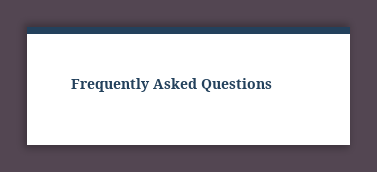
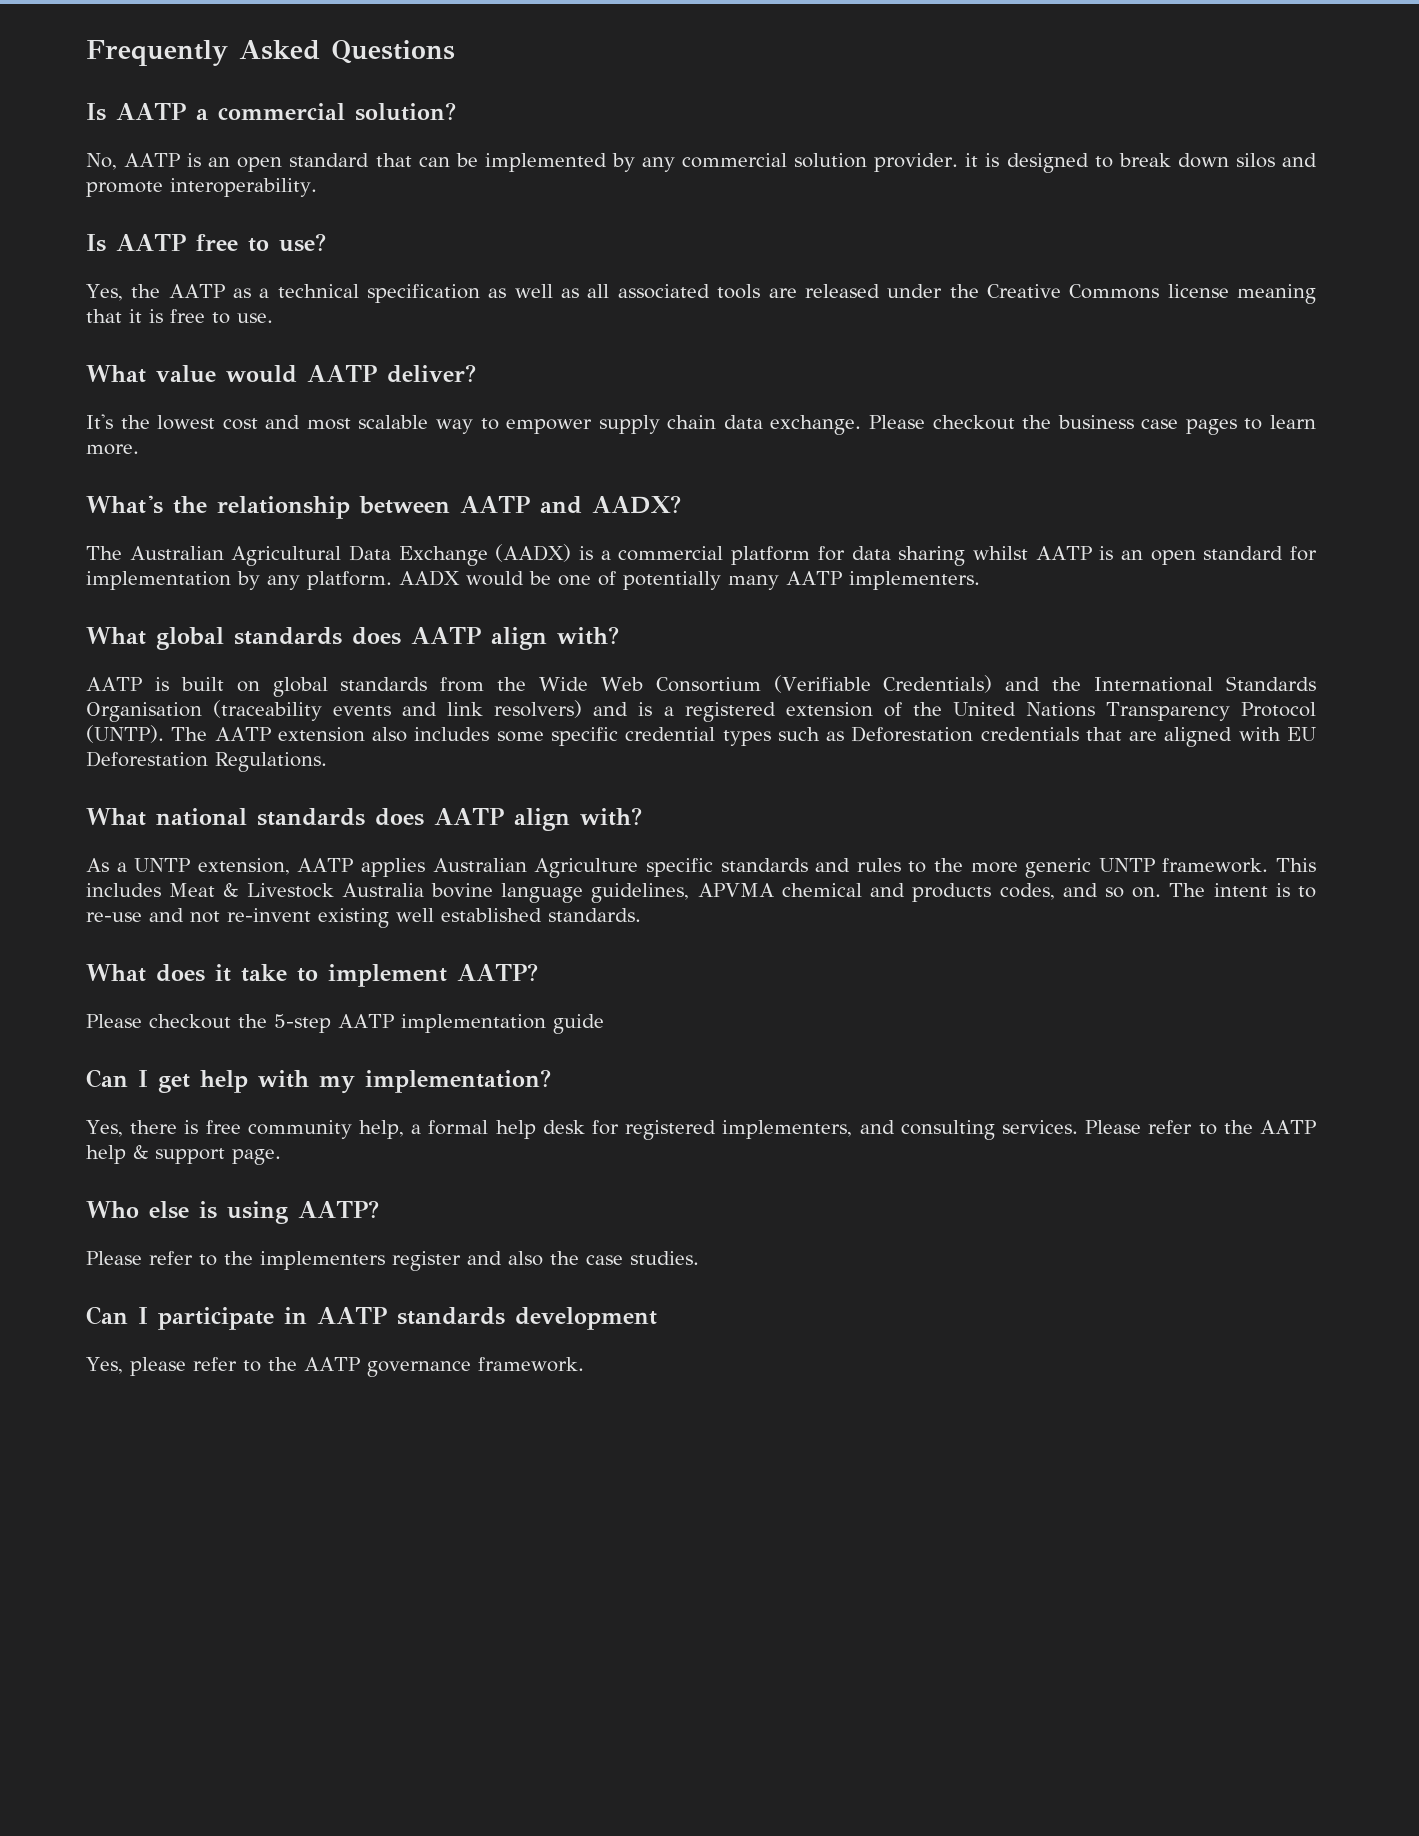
+ Is AATP a commercial solution?
+ No, AATP is an open standard that can be implemented by any commercial solution provider. it is designed to break down silos and promote interoperability.
+ Is AATP free to use?
+ Yes, the AATP as a technical specification as well as all associated tools are released under the Creative Commons license meaning that it is free to use.
+ What value would AATP deliver?
+ It's the lowest cost and most scalable way to empower supply chain data exchange. Please checkout the business case pages to learn more.
+ What's the relationship between AATP and AADX?
+ The Australian Agricultural Data Exchange (AADX) is a commercial platform for data sharing whilst AATP is an open standard for implementation by any platform. AADX would be one of potentially many AATP implementers.
+ What global standards does AATP align with?
+ AATP is built on global standards from the Wide Web Consortium (Verifiable Credentials) and the International Standards Organisation (traceability events and link resolvers) and is a registered extension of the United Nations Transparency Protocol (UNTP). The AATP extension also includes some specific credential types such as Deforestation credentials that are aligned with EU Deforestation Regulations.
+ What national standards does AATP align with?
+ As a UNTP extension, AATP applies Australian Agriculture specific standards and rules to the more generic UNTP framework. This includes Meat & Livestock Australia bovine language guidelines, APVMA chemical and products codes, and so on. The intent is to re-use and not re-invent existing well established standards.
+ What does it take to implement AATP?
+ Please checkout the 5-step AATP implementation guide
+ Can I get help with my implementation?
+ Yes, there is free community help, a formal help desk for registered implementers, and consulting services. Please refer to the AATP help & support page.
+ Who else is using AATP?
+ Please refer to the implementers register and also the case studies.
+ Can I participate in AATP standards development
+ Yes, please refer to the AATP governance framework.

